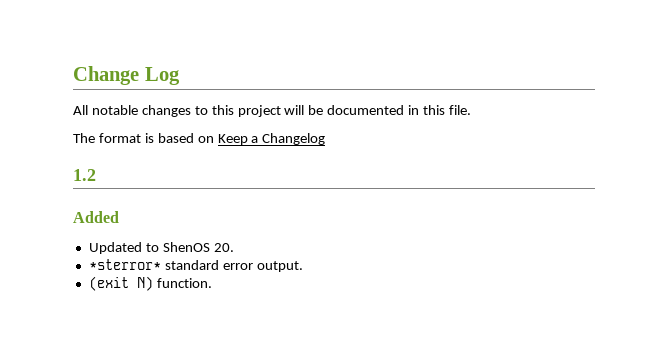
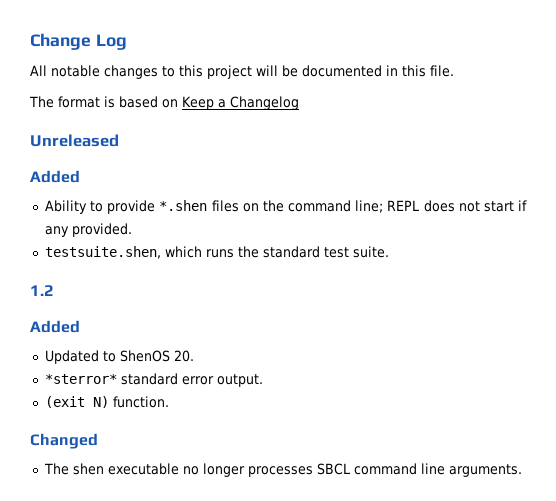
+ Unreleased
+ Added
+ Ability to provide *.shen files on the command line; REPL does not start if any provided.
+ testsuite.shen, which runs the standard test suite.
+ Changed
+ The shen executable no longer processes SBCL command line arguments.

